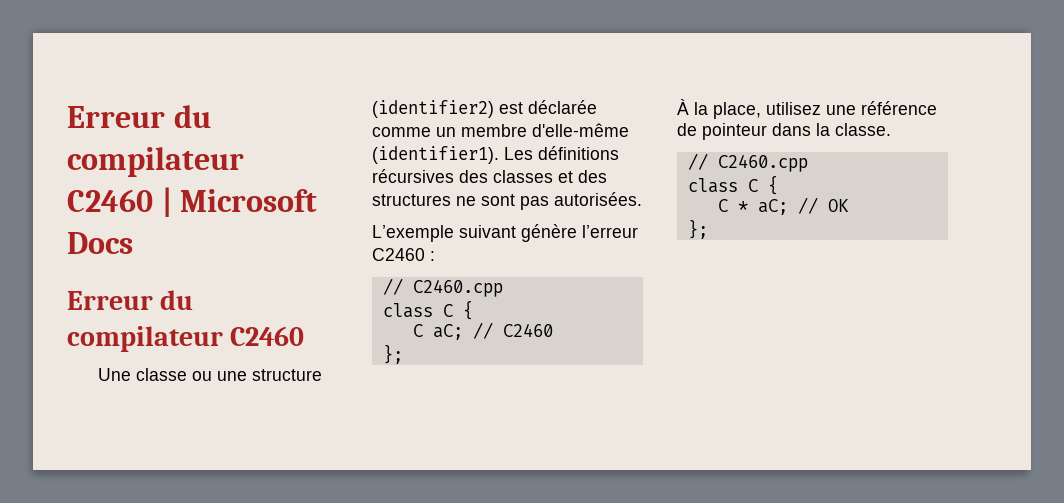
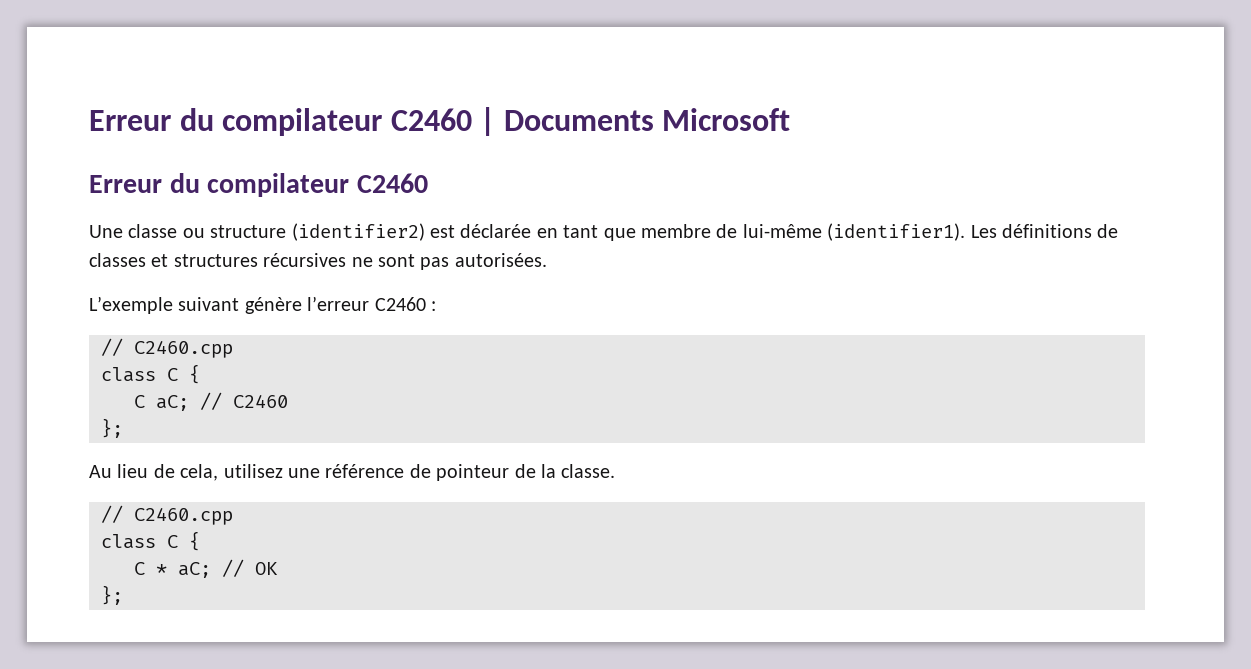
- Erreur du compilateur C2460 | Microsoft Docs
+ Erreur du compilateur C2460 | Documents Microsoft
- Une classe ou une structure (identifier2) est déclarée comme un membre d'elle-même (identifier1). Les définitions récursives des classes et des structures ne sont pas autorisées.
+ Une classe ou structure (identifier2) est déclarée en tant que membre de lui-même (identifier1). Les définitions de classes et structures récursives ne sont pas autorisées.
- À la place, utilisez une référence de pointeur dans la classe.
+ Au lieu de cela, utilisez une référence de pointeur de la classe.

